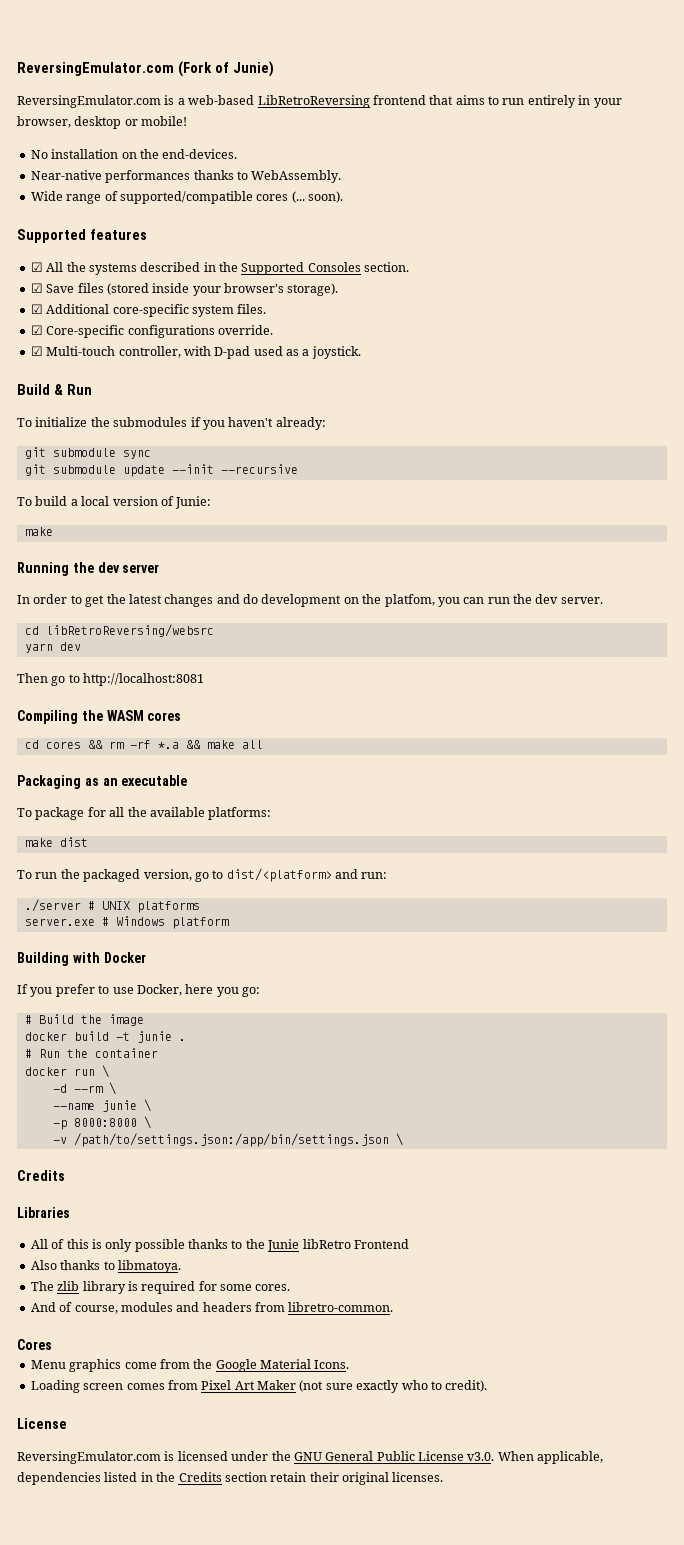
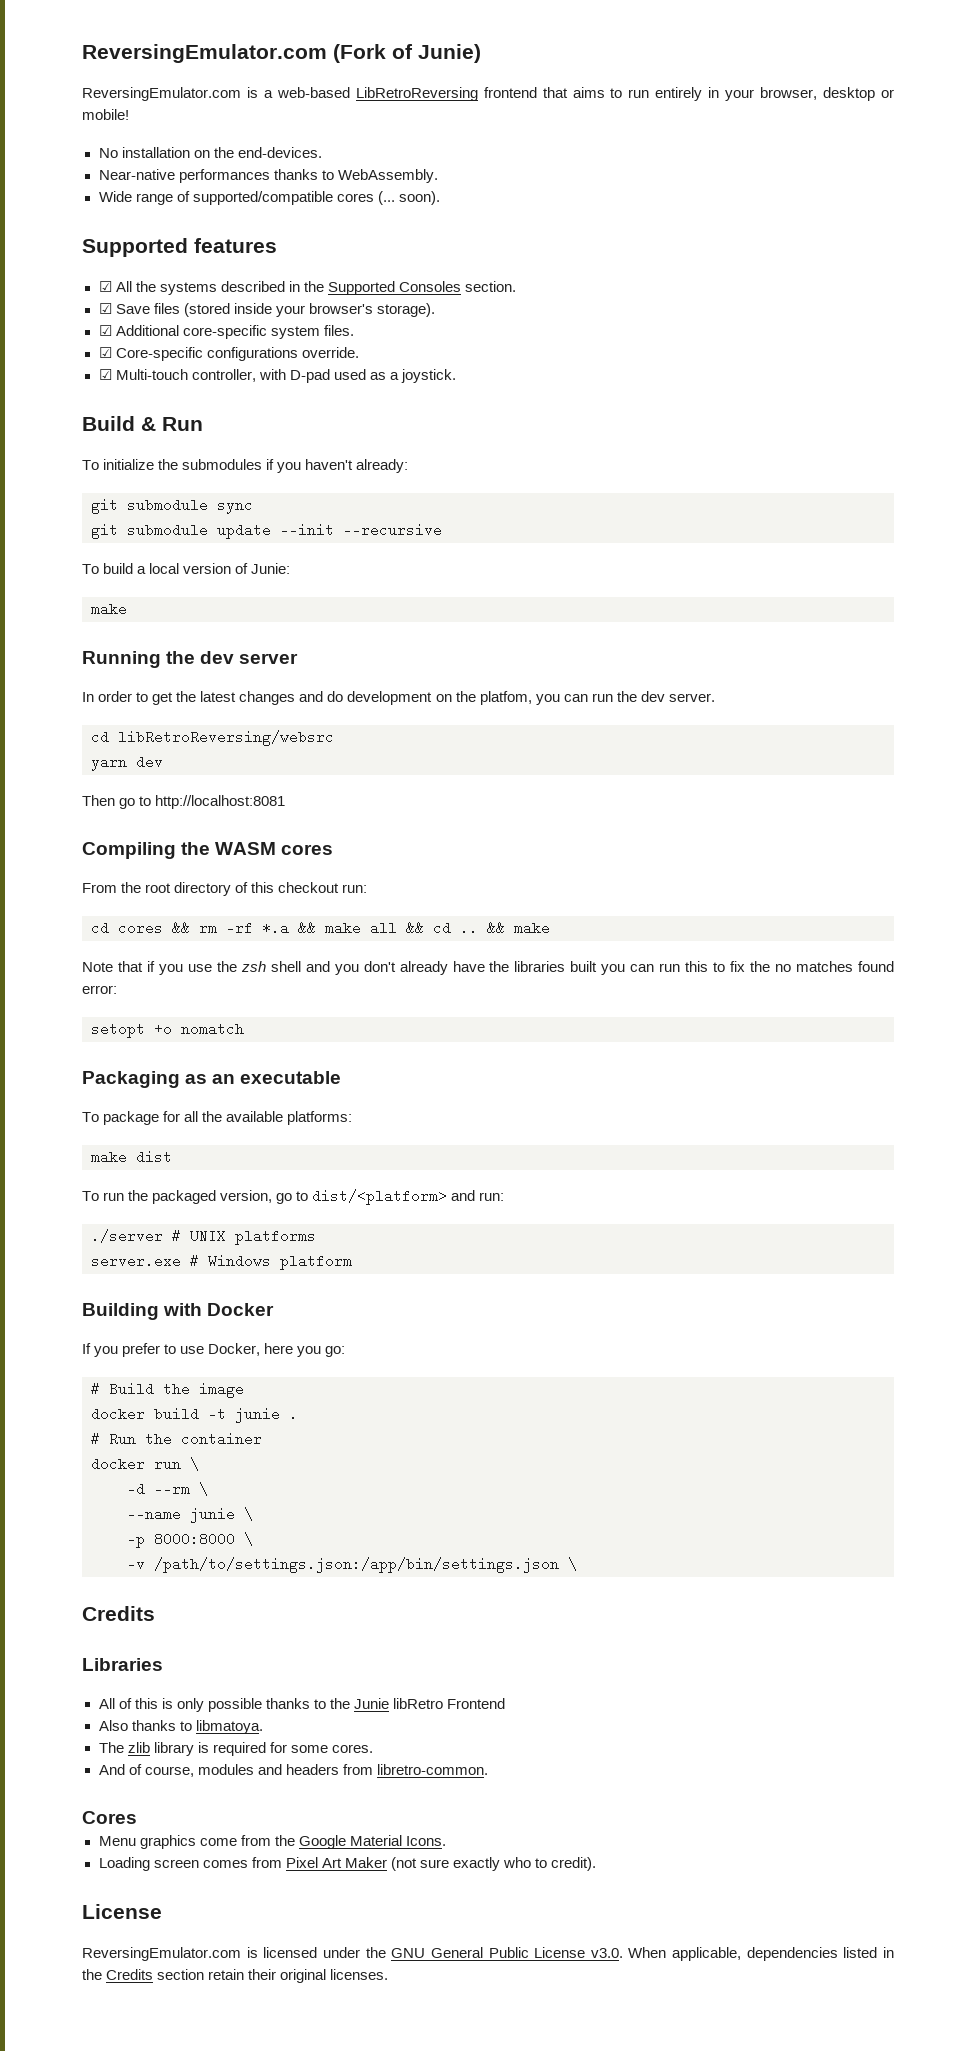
+ From the root directory of this checkout run:
- cd cores && rm -rf *.a && make all
+ cd cores && rm -rf *.a && make all && cd .. && make
+ Note that if you use the zsh shell and you don't already have the libraries built you can run this to fix the no matches found error:
+ setopt +o nomatch

